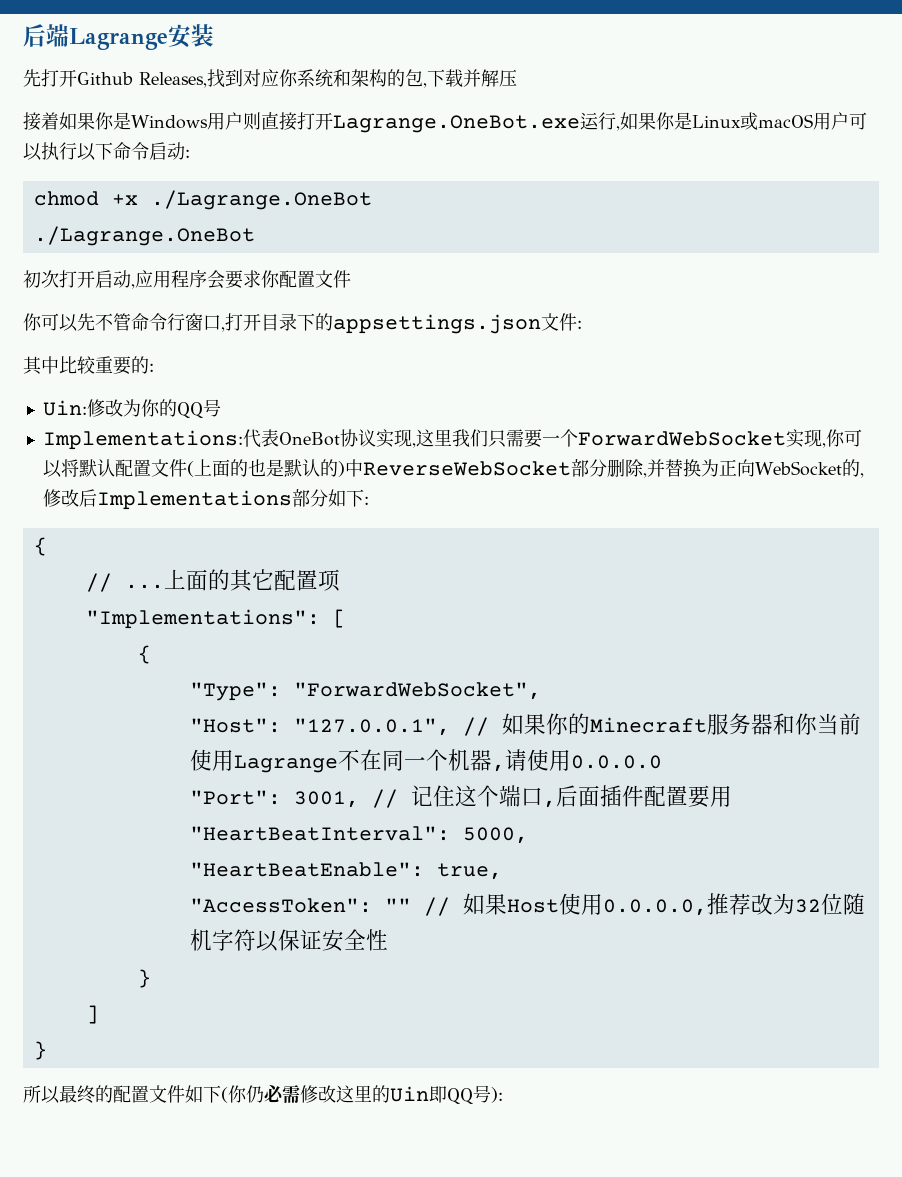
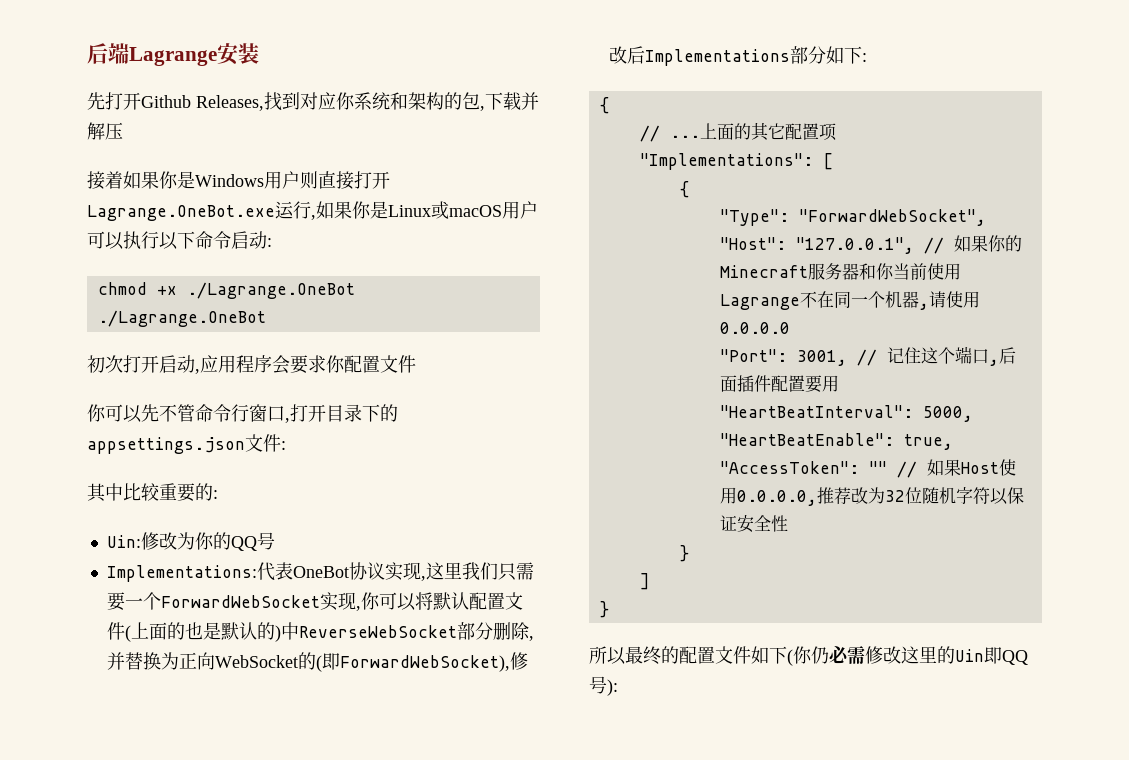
- Implementations:代表OneBot协议实现,这里我们只需要一个ForwardWebSocket实现,你可以将默认配置文件(上面的也是默认的)中ReverseWebSocket部分删除,并替换为正向WebSocket的,修改后Implementations部分如下:
+ Implementations:代表OneBot协议实现,这里我们只需要一个ForwardWebSocket实现,你可以将默认配置文件(上面的也是默认的)中ReverseWebSocket部分删除,并替换为正向WebSocket的(即ForwardWebSocket),修改后Implementations部分如下:

